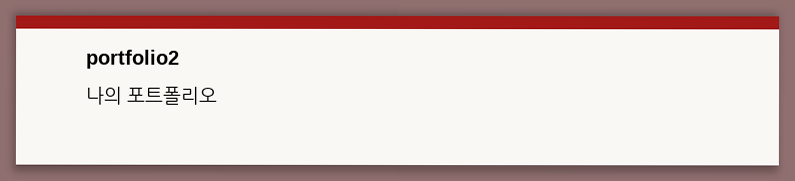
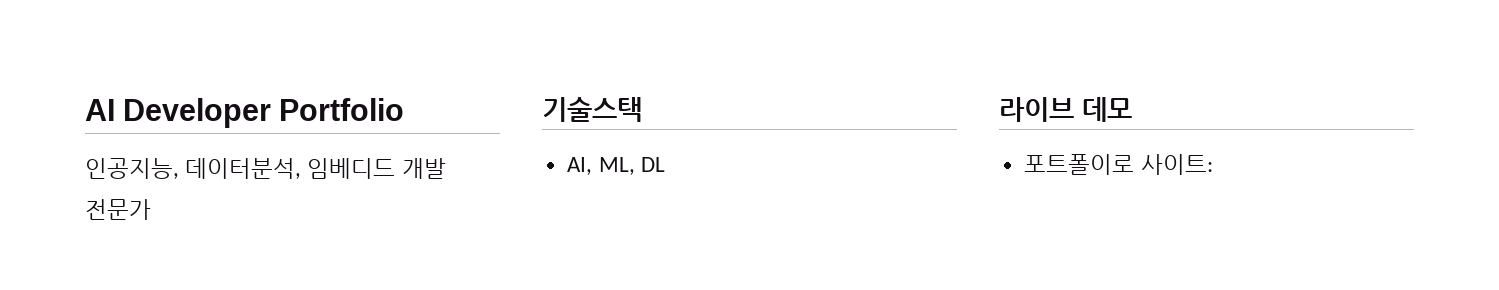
- portfolio2
- 나의 포트폴리오
+ AI Developer Portfolio
+ 인공지능, 데이터분석, 임베디드 개발 전문가
+ 기술스택
+ AI, ML, DL
+ 라이브 데모
+ 포트폴이로 사이트:

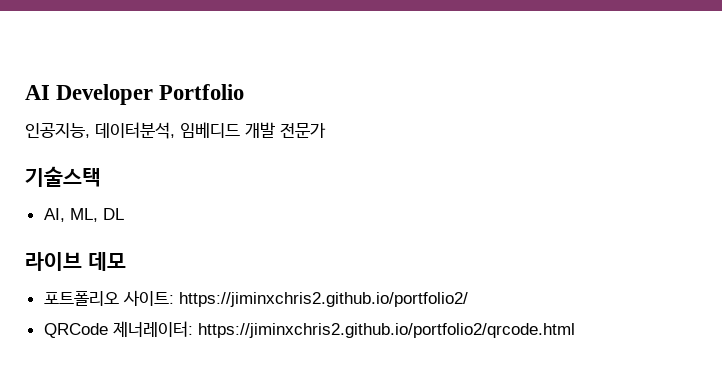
- 포트폴이로 사이트:
+ 포트폴리오 사이트: https://jiminxchris2.github.io/portfolio2/
+ QRCode 제너레이터: https://jiminxchris2.github.io/portfolio2/qrcode.html

